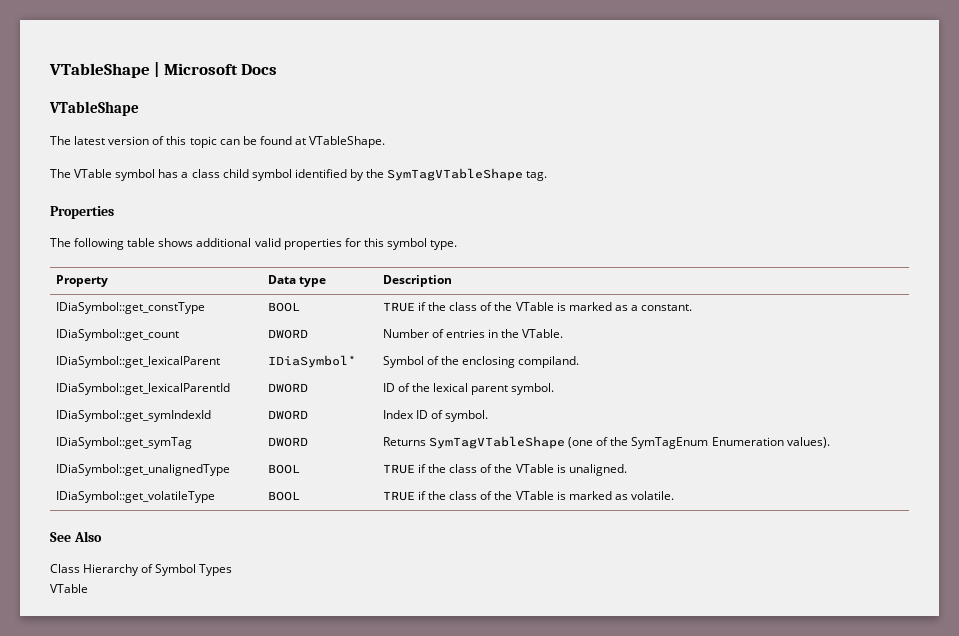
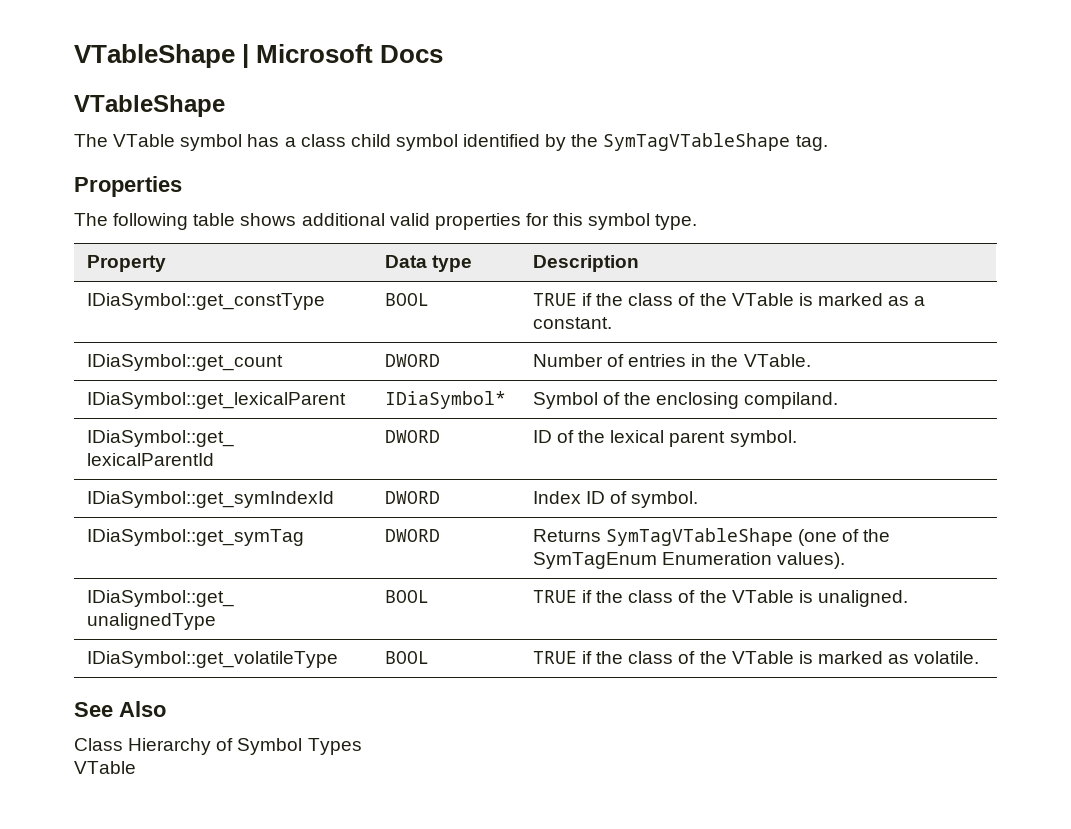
- The latest version of this topic can be found at VTableShape.

